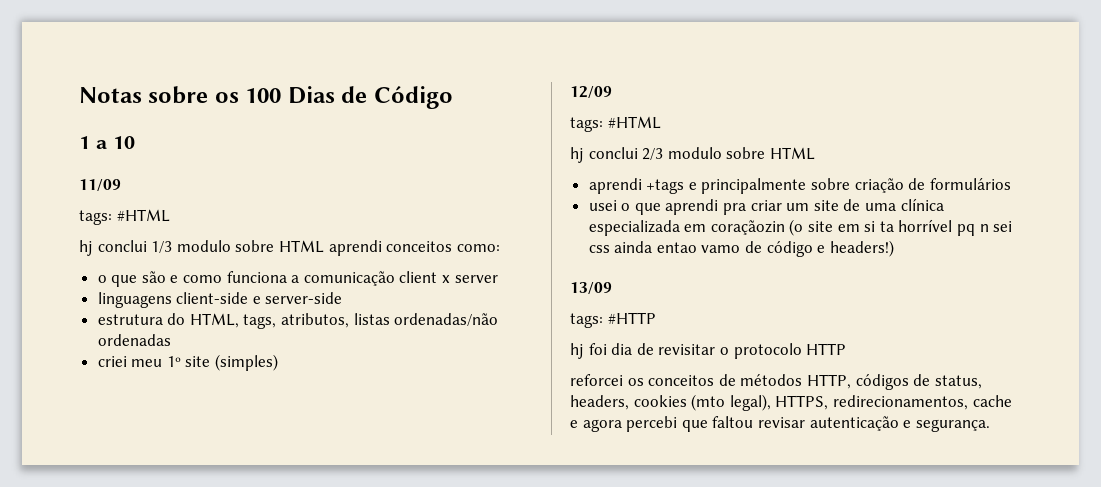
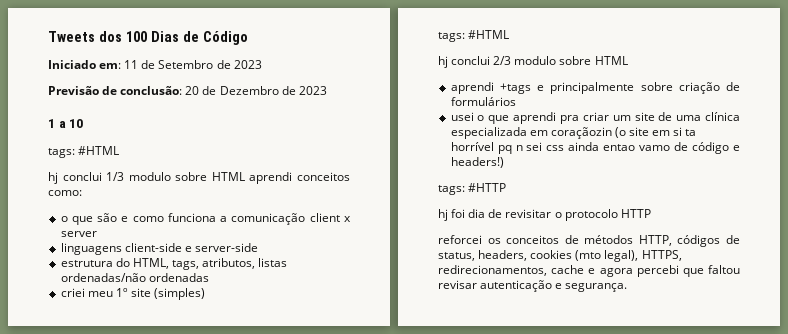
- Notas sobre os 100 Dias de Código
+ Tweets dos 100 Dias de Código
+ Iniciado em: 11 de Setembro de 2023
+ Previsão de conclusão: 20 de Dezembro de 2023
- 11/09
- 12/09
- 13/09

